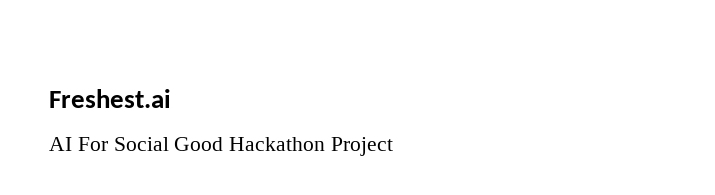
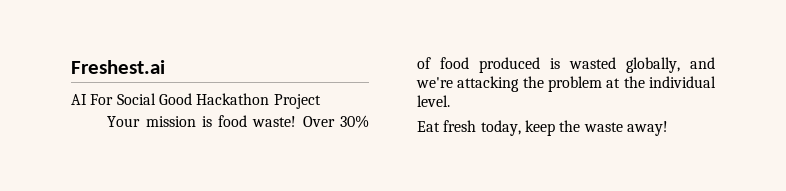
+ Your mission is food waste! Over 30% of food produced is wasted globally, and we're attacking the problem at the individual level.
+ Eat fresh today, keep the waste away!

